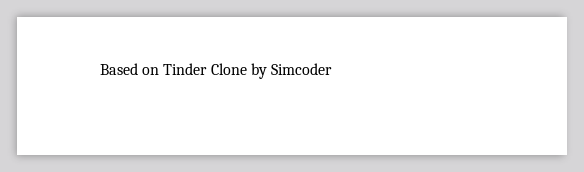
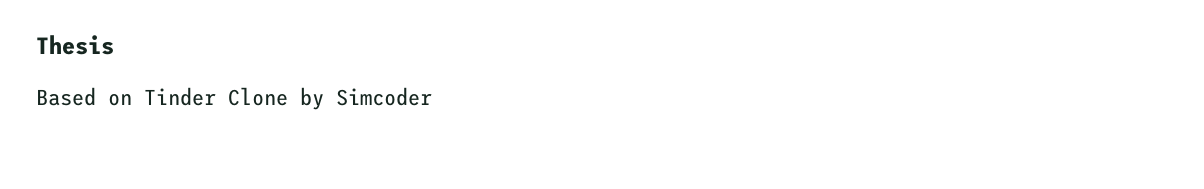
+ Thesis

